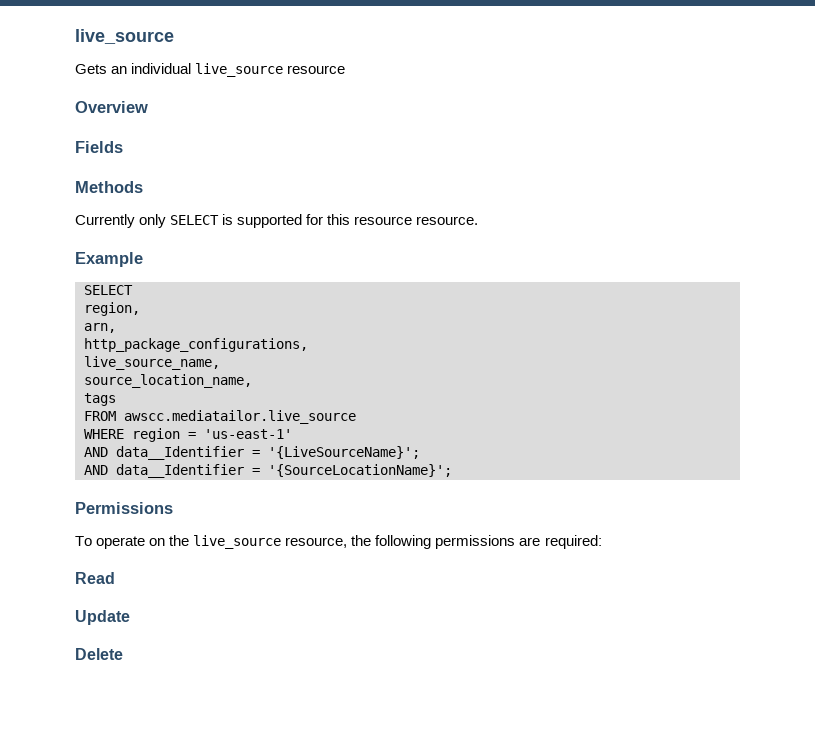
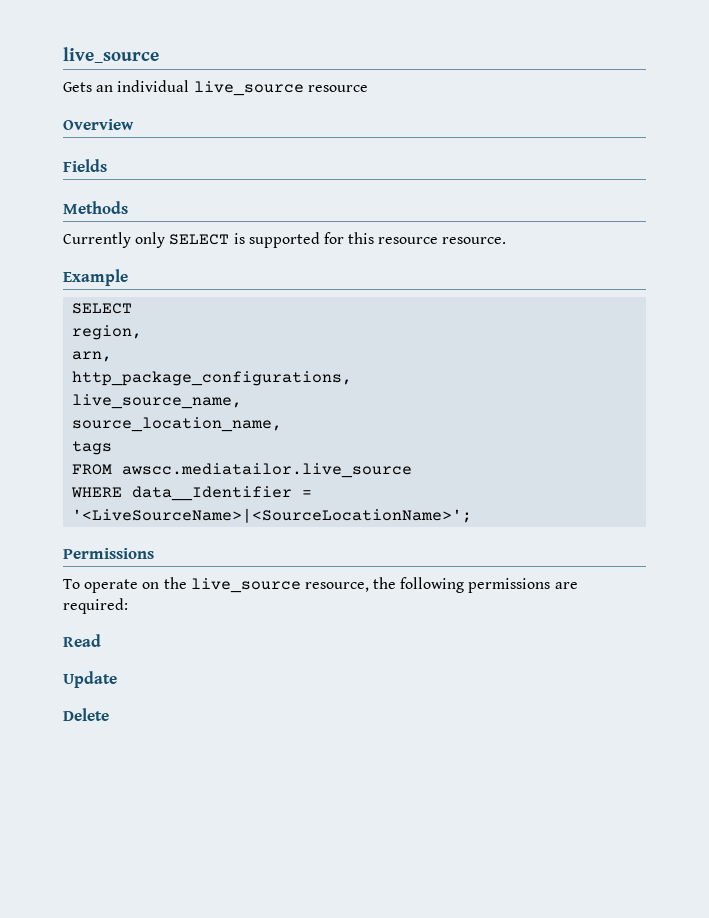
- WHERE region = 'us-east-1'
- AND data__Identifier = '{LiveSourceName}';
- AND data__Identifier = '{SourceLocationName}';
+ WHERE data__Identifier = '<LiveSourceName>|<SourceLocationName>';

